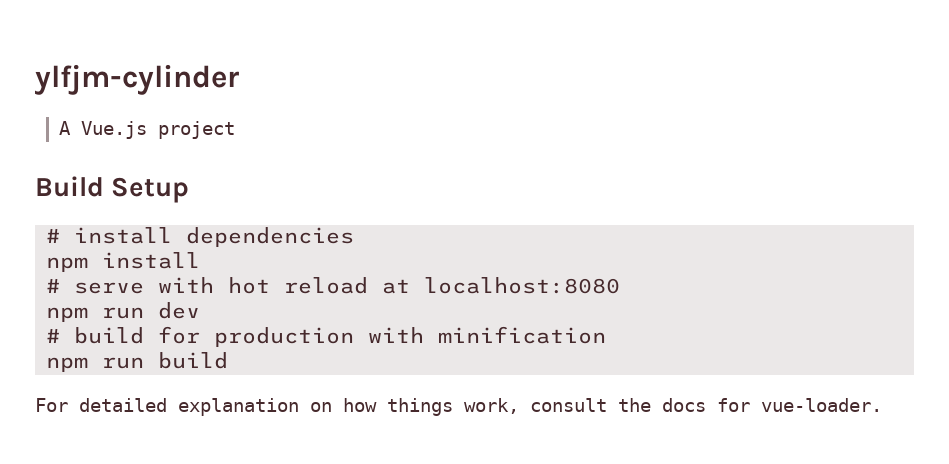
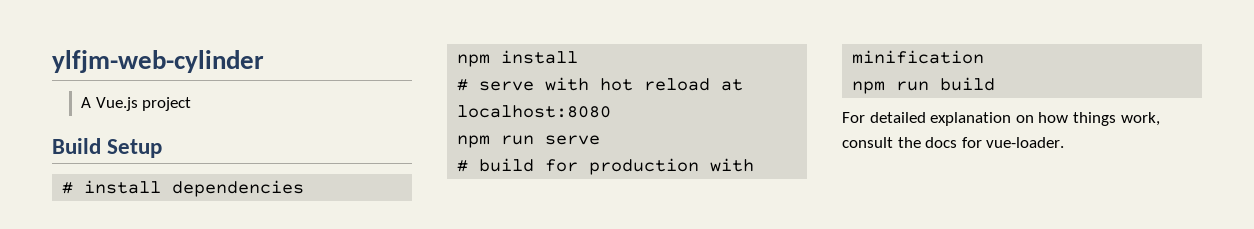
- ylfjm-cylinder
+ ylfjm-web-cylinder
- npm run dev
+ npm run serve

